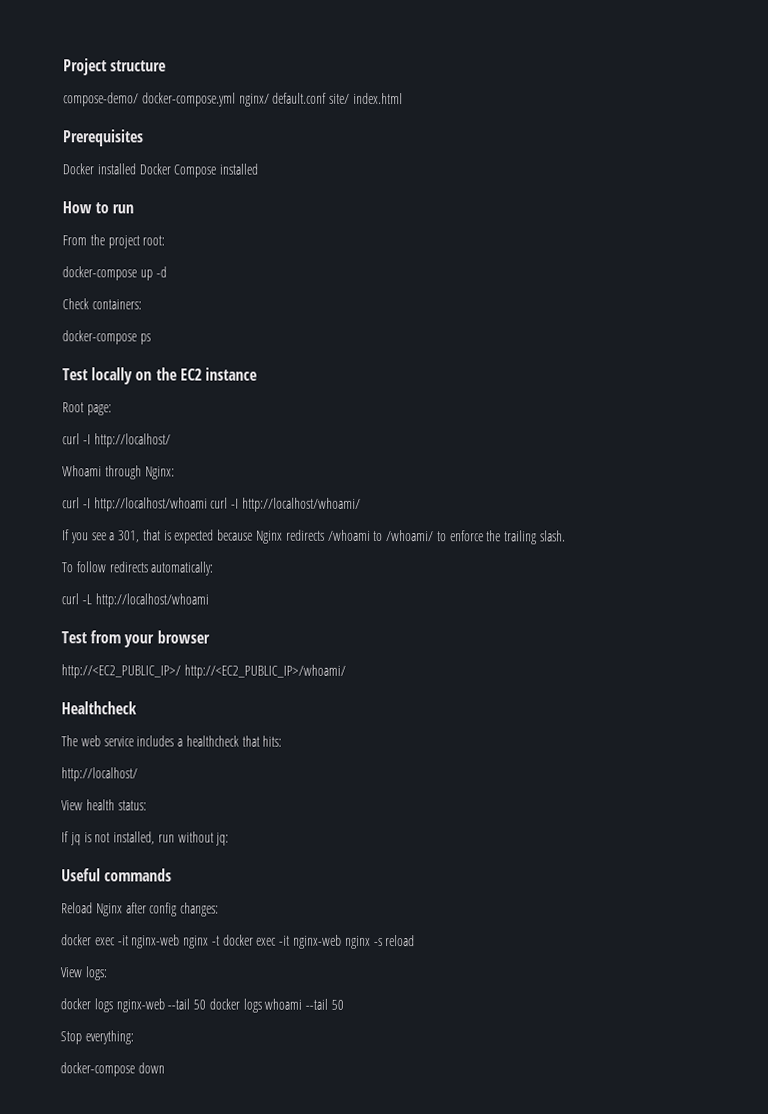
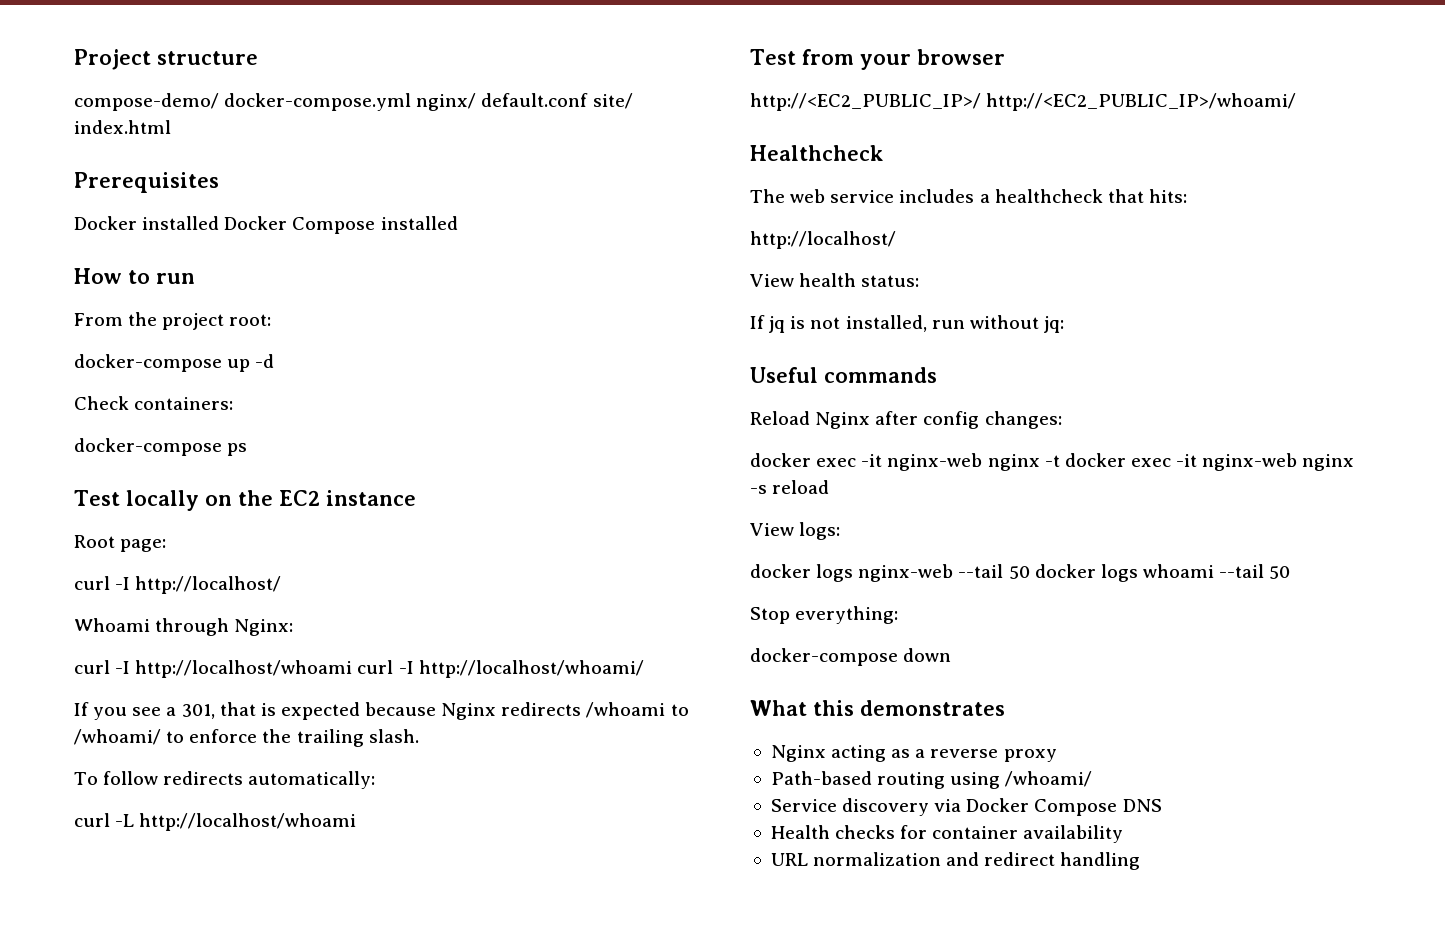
+ What this demonstrates
+ Nginx acting as a reverse proxy
+ Path-based routing using /whoami/
+ Service discovery via Docker Compose DNS
+ Health checks for container availability
+ URL normalization and redirect handling

